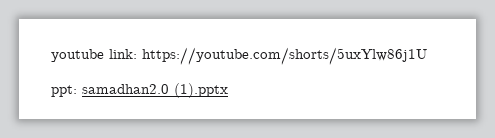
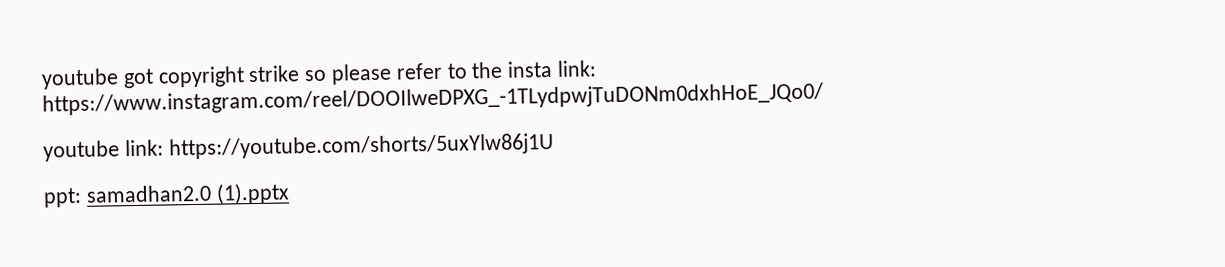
+ youtube got copyright strike so please refer to the insta link: https://www.instagram.com/reel/DOOIlweDPXG_-1TLydpwjTuDONm0dxhHoE_JQo0/

